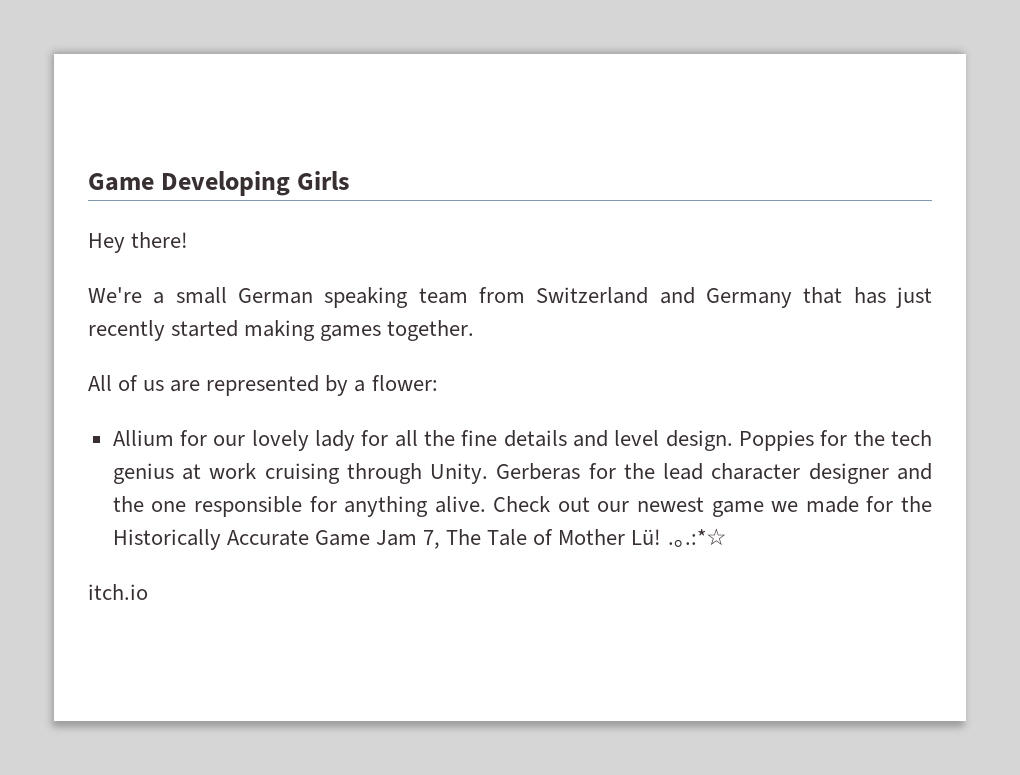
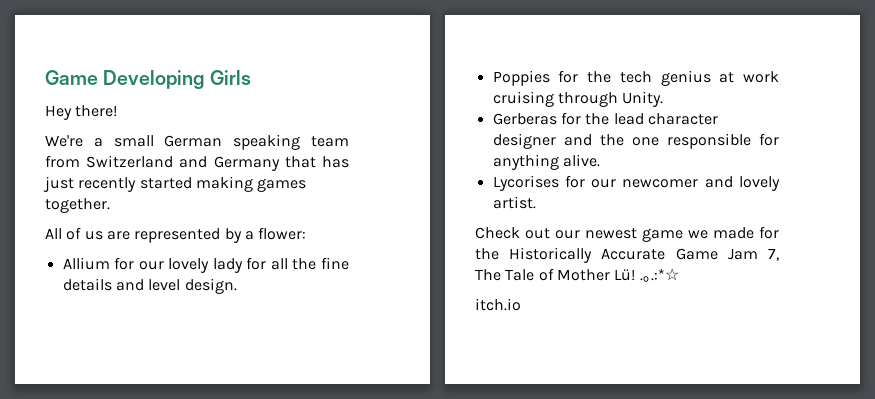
- Allium for our lovely lady for all the fine details and level design. Poppies for the tech genius at work cruising through Unity. Gerberas for the lead character designer and the one responsible for anything alive. Check out our newest game we made for the Historically Accurate Game Jam 7, The Tale of Mother Lü! .
+ Allium for our lovely lady for all the fine details and level design.
+ Poppies for the tech genius at work cruising through Unity.
+ Gerberas for the lead character designer and the one responsible for anything alive.
+ Lycorises for our newcomer and lovely artist.
+ Check out our newest game we made for the Historically Accurate Game Jam 7, The Tale of Mother Lü! .

